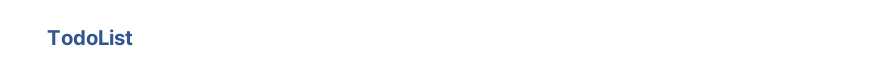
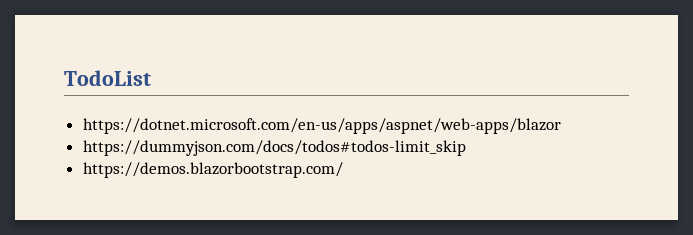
+ https://dotnet.microsoft.com/en-us/apps/aspnet/web-apps/blazor
+ https://dummyjson.com/docs/todos#todos-limit_skip
+ https://demos.blazorbootstrap.com/

